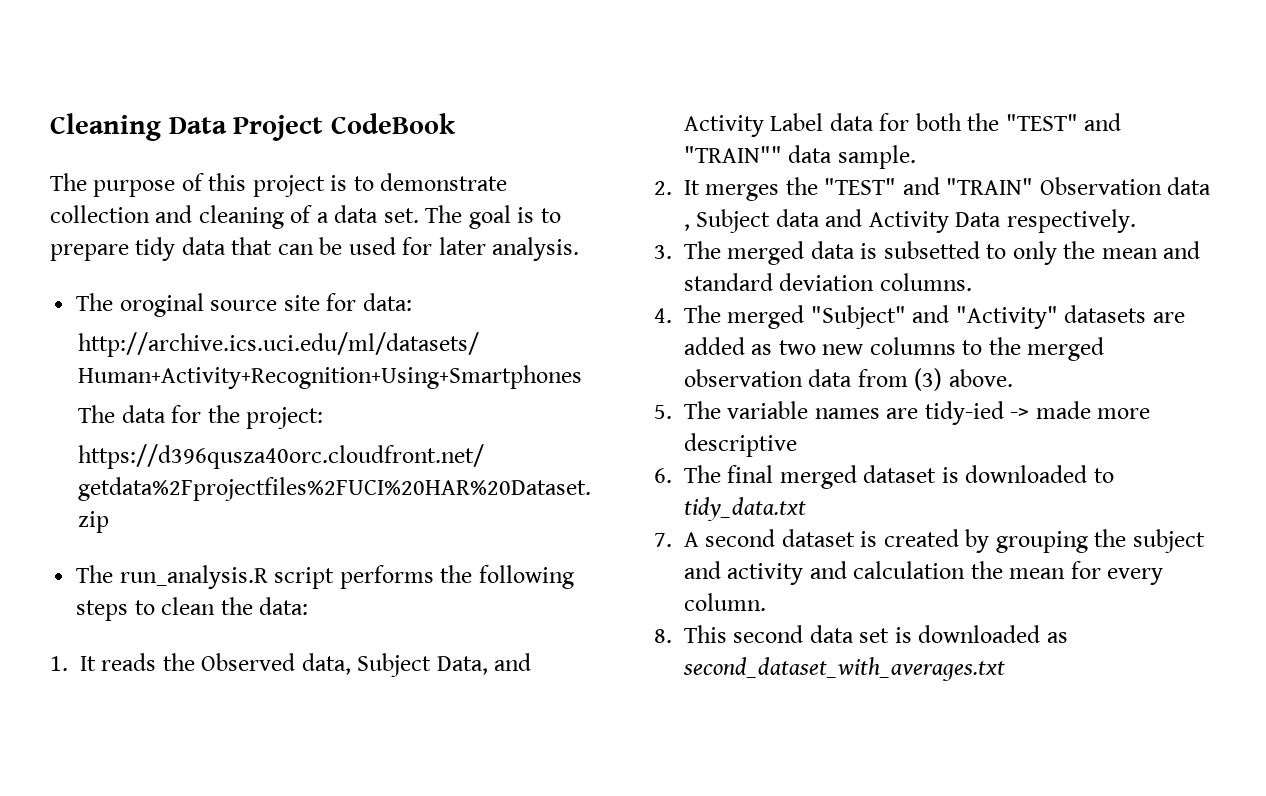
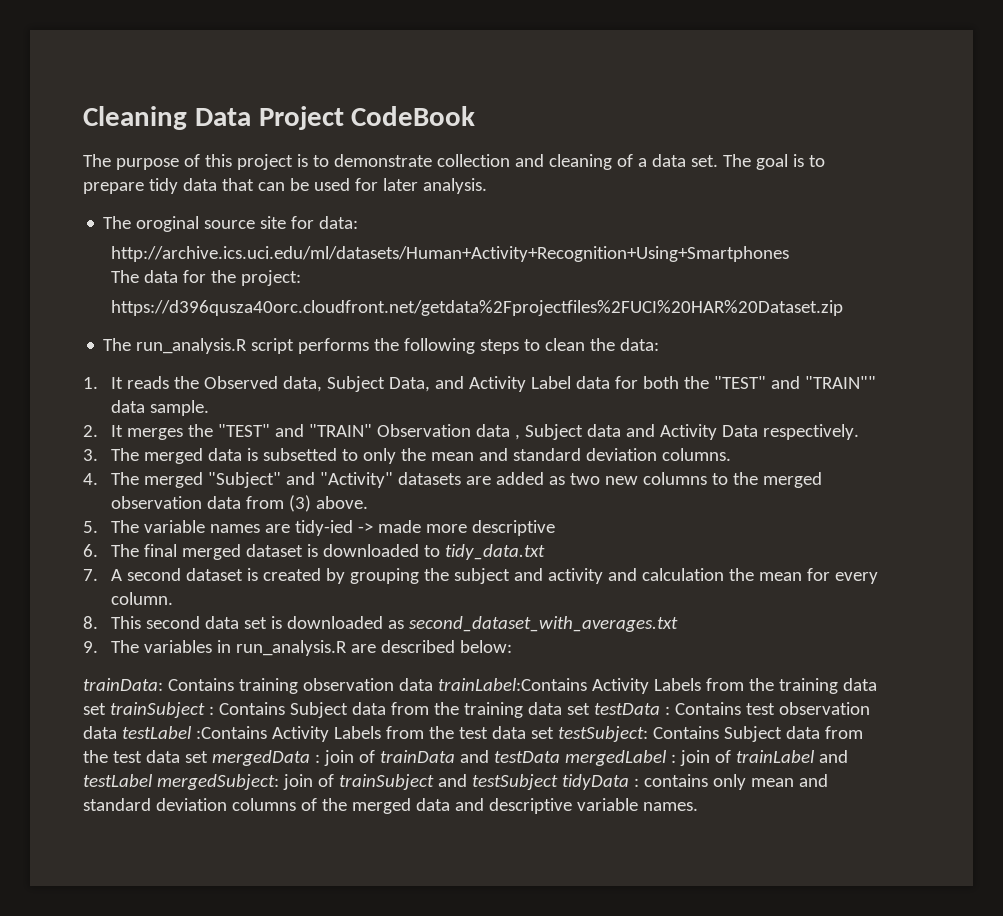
+ 9. The variables in run_analysis.R are described below:
+ trainData: Contains training observation data trainLabel:Contains Activity Labels from the training data set trainSubject : Contains Subject data from the training data set testData : Contains test observation data testLabel :Contains Activity Labels from the test data set testSubject: Contains Subject data from the test data set mergedData : join of trainData and testData mergedLabel : join of trainLabel and testLabel mergedSubject: join of trainSubject and testSubject tidyData : contains only mean and standard deviation columns of the merged data and descriptive variable names.

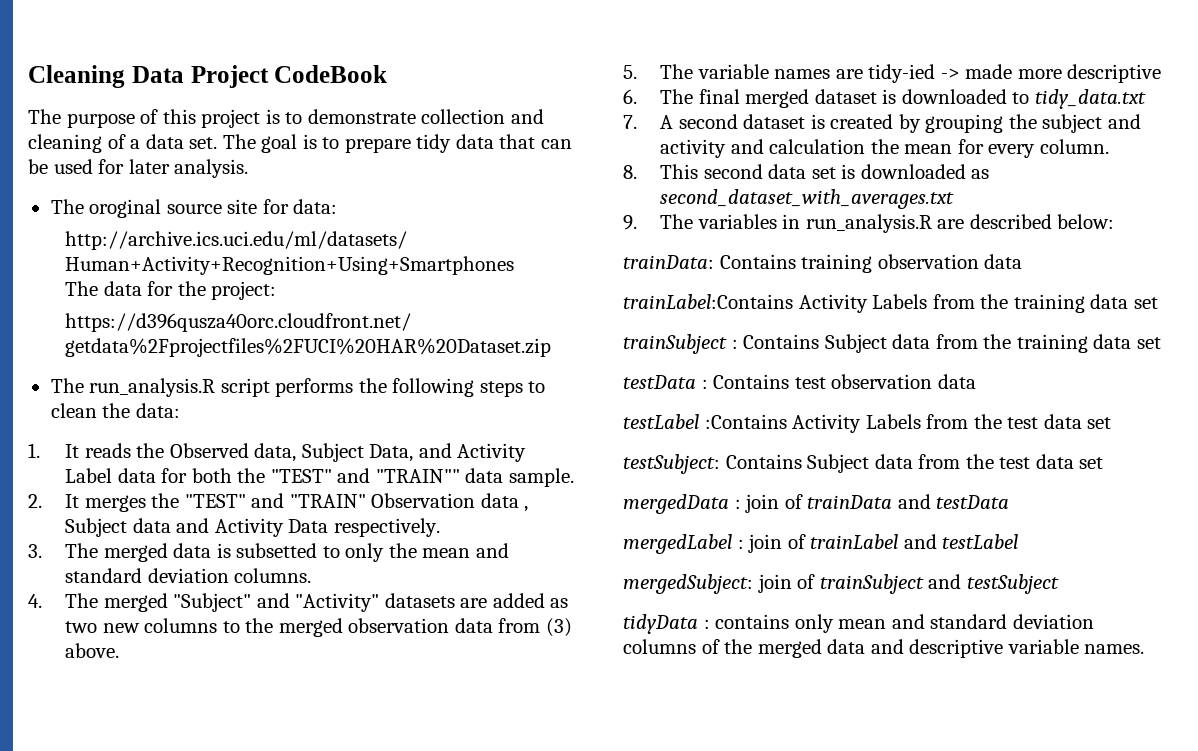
- Contains training observation data trainLabel:Contains Activity Labels from the training data set trainSubject :
+ Contains training observation data
+ trainLabel:Contains Activity Labels from the training data set
+ trainSubject :
- Contains Subject data from the training data set testData :
+ Contains Subject data from the training data set
+ testData :
- Contains test observation data testLabel :Contains Activity Labels from the test data set testSubject:
+ Contains test observation data
+ testLabel :Contains Activity Labels from the test data set
+ testSubject:
- Contains Subject data from the test data set mergedData :
+ Contains Subject data from the test data set
+ mergedData :
- join of trainData and testData mergedLabel :
+ join of trainData and testData
+ mergedLabel :
- join of trainLabel and testLabel mergedSubject:
+ join of trainLabel and testLabel
+ mergedSubject:
- join of trainSubject and testSubject tidyData :
+ join of trainSubject and testSubject
+ tidyData :

